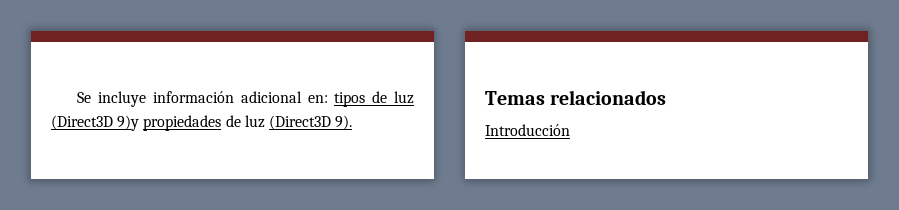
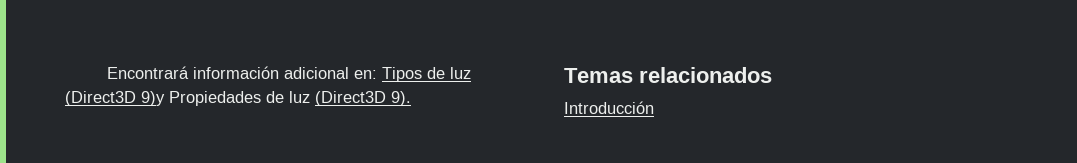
- Se incluye información adicional en: tipos de luz (Direct3D 9)y propiedades de luz (Direct3D 9).
+ Encontrará información adicional en: Tipos de luz (Direct3D 9)y Propiedades de luz (Direct3D 9).

